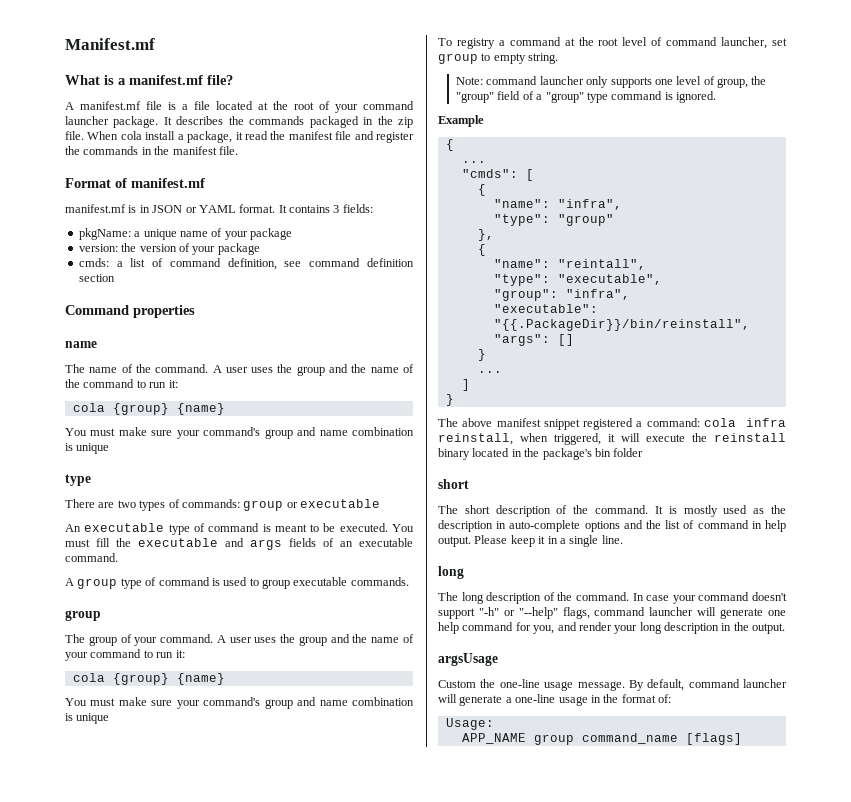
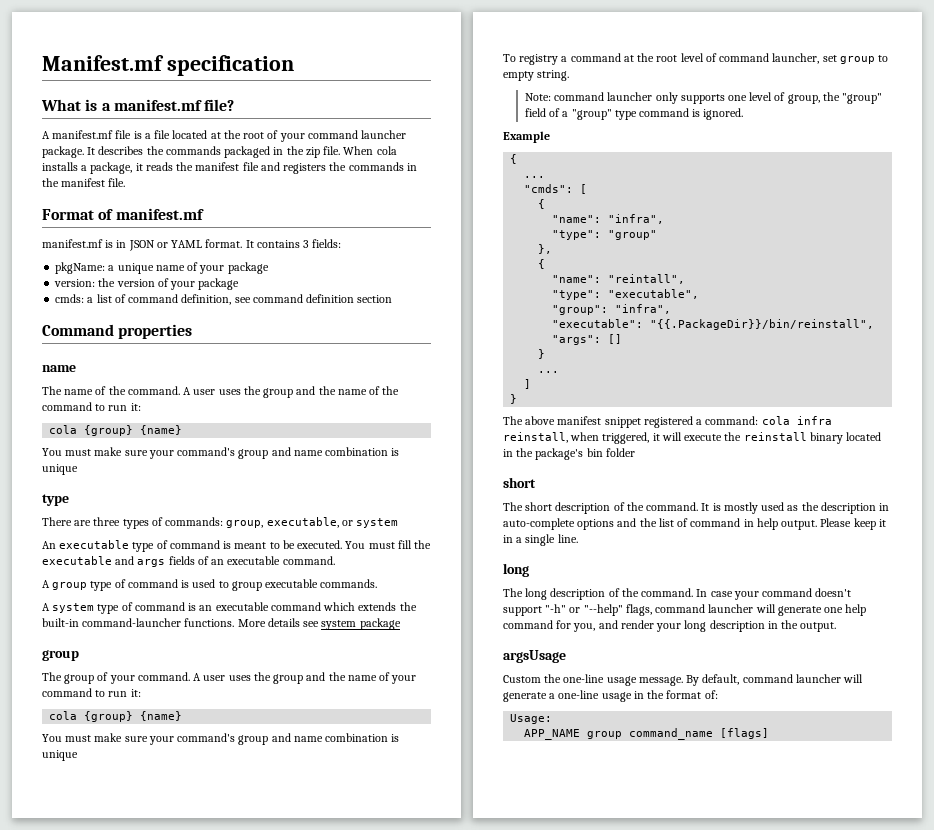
- Manifest.mf
+ Manifest.mf specification
- When cola install a package, it read the manifest file and register the commands in the manifest file.
+ When cola installs a package, it reads the manifest file and registers the commands in the manifest file.
- There are two types of commands: group or executable
+ There are three types of commands: group, executable, or system
+ A system type of command is an executable command which extends the built-in command-launcher functions. More details see system package

